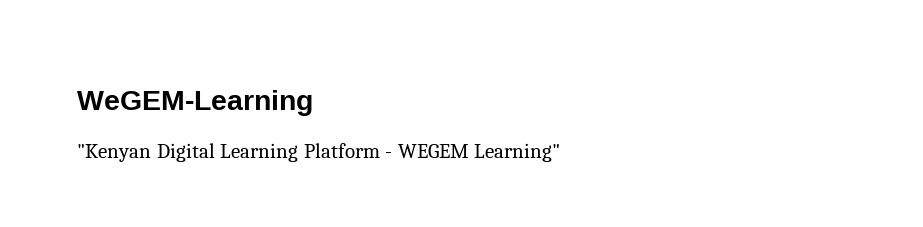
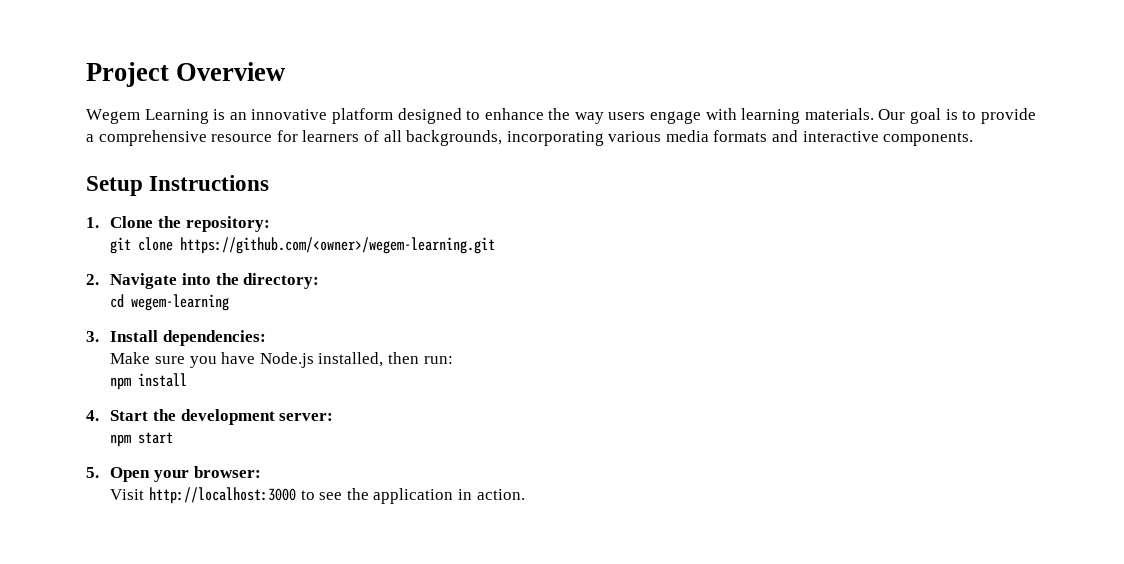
- WeGEM-Learning
- "Kenyan Digital Learning Platform - WEGEM Learning"
+ Project Overview
+ Wegem Learning is an innovative platform designed to enhance the way users engage with learning materials. Our goal is to provide a comprehensive resource for learners of all backgrounds, incorporating various media formats and interactive components.
+ Setup Instructions
+ 1. Clone the repository:
+ git clone https://github.com/<owner>/wegem-learning.git
+ 2. Navigate into the directory:
+ cd wegem-learning
+ 3. Install dependencies:
+ Make sure you have Node.js installed, then run:
+ npm install
+ 4. Start the development server:
+ npm start
+ 5. Open your browser:
+ Visit http://localhost:3000 to see the application in action.

